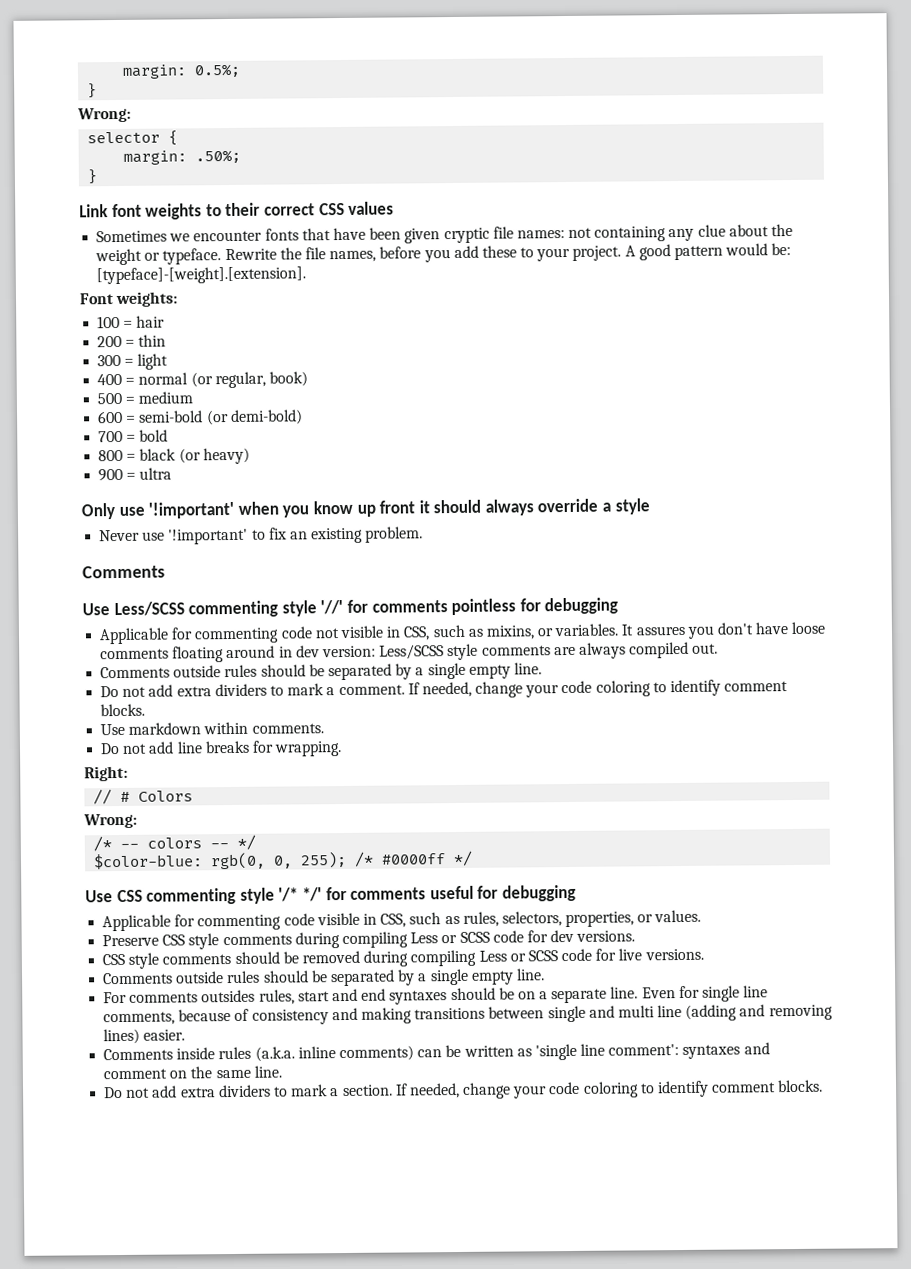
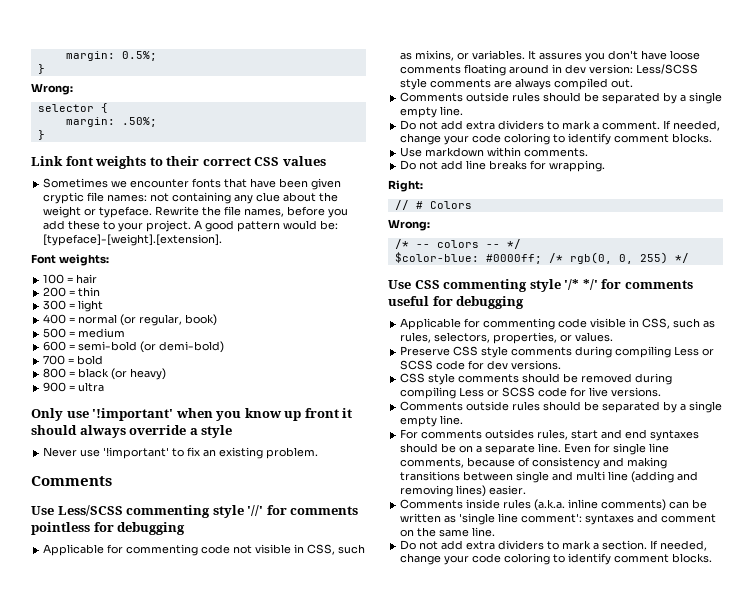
- $color-blue: rgb(0, 0, 255); /* #0000ff */
+ $color-blue: #0000ff; /* rgb(0, 0, 255) */

